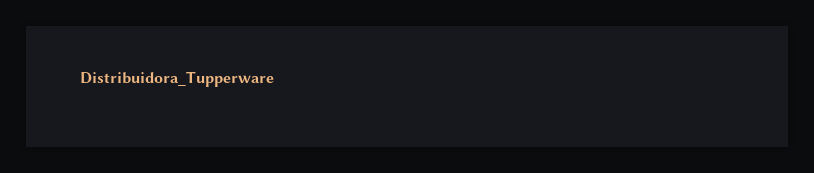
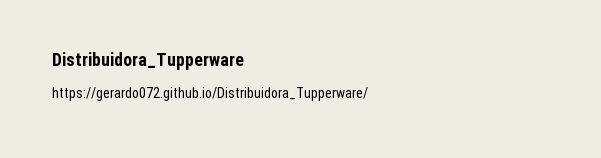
+ https://gerardo072.github.io/Distribuidora_Tupperware/

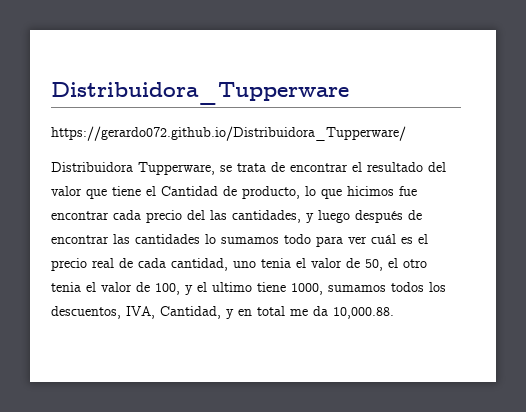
+ Distribuidora Tupperware, se trata de encontrar el resultado del valor que tiene el Cantidad de producto, lo que hicimos fue encontrar cada precio del las cantidades, y luego después de encontrar las cantidades lo sumamos todo para ver cuál es el precio real de cada cantidad, uno tenia el valor de 50, el otro tenia el valor de 100, y el ultimo tiene 1000, sumamos todos los descuentos, IVA, Cantidad, y en total me da 10,000.88.

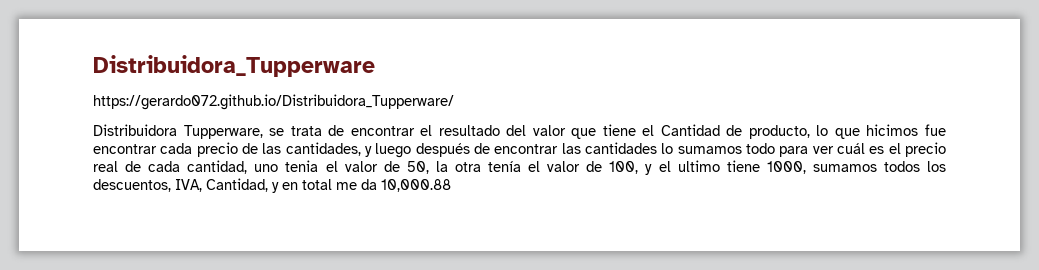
- Distribuidora Tupperware, se trata de encontrar el resultado del valor que tiene el Cantidad de producto, lo que hicimos fue encontrar cada precio del las cantidades, y luego después de encontrar las cantidades lo sumamos todo para ver cuál es el precio real de cada cantidad, uno tenia el valor de 50, el otro tenia el valor de 100, y el ultimo tiene 1000, sumamos todos los descuentos, IVA, Cantidad, y en total me da 10,000.88.
+ Distribuidora Tupperware, se trata de encontrar el resultado del valor que tiene el Cantidad de producto, lo que hicimos fue encontrar cada precio de las cantidades, y luego después de encontrar las cantidades lo sumamos todo para ver cuál es el precio real de cada cantidad, uno tenia el valor de 50, la otra tenía el valor de 100, y el ultimo tiene 1000, sumamos todos los descuentos, IVA, Cantidad, y en total me da 10,000.88

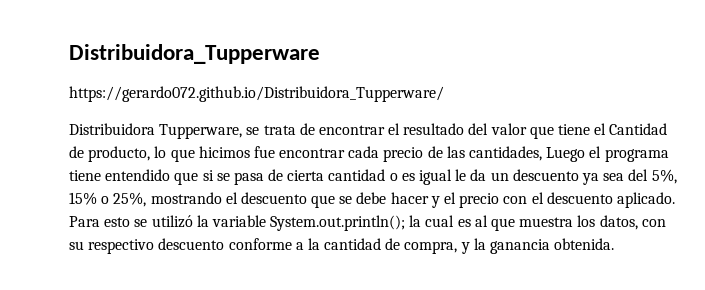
- Distribuidora Tupperware, se trata de encontrar el resultado del valor que tiene el Cantidad de producto, lo que hicimos fue encontrar cada precio de las cantidades, y luego después de encontrar las cantidades lo sumamos todo para ver cuál es el precio real de cada cantidad, uno tenia el valor de 50, la otra tenía el valor de 100, y el ultimo tiene 1000, sumamos todos los descuentos, IVA, Cantidad, y en total me da 10,000.88
+ Distribuidora Tupperware, se trata de encontrar el resultado del valor que tiene el Cantidad de producto, lo que hicimos fue encontrar cada precio de las cantidades, Luego el programa tiene entendido que si se pasa de cierta cantidad o es igual le da un descuento ya sea del 5%, 15% o 25%, mostrando el descuento que se debe hacer y el precio con el descuento aplicado. Para esto se utilizó la variable System.out.println(); la cual es al que muestra los datos, con su respectivo descuento conforme a la cantidad de compra, y la ganancia obtenida.

